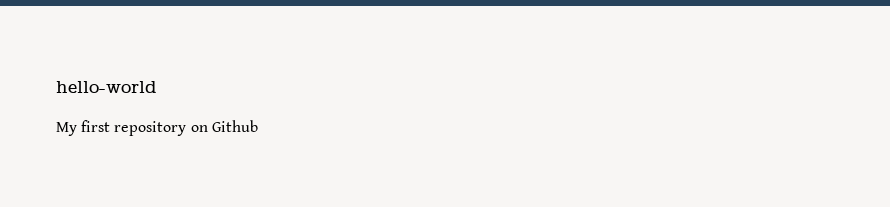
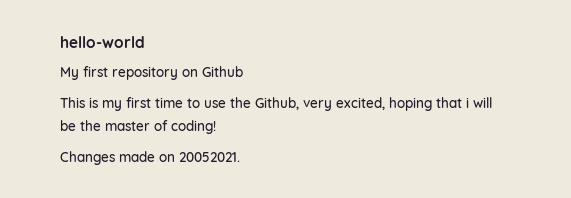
+ This is my first time to use the Github, very excited, hoping that i will be the master of coding!
+ Changes made on 20052021.

